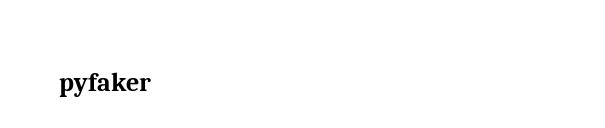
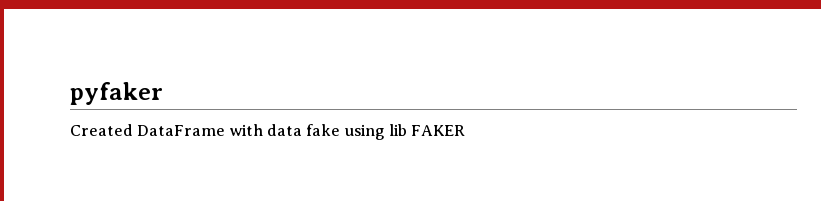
+ Created DataFrame with data fake using lib FAKER

